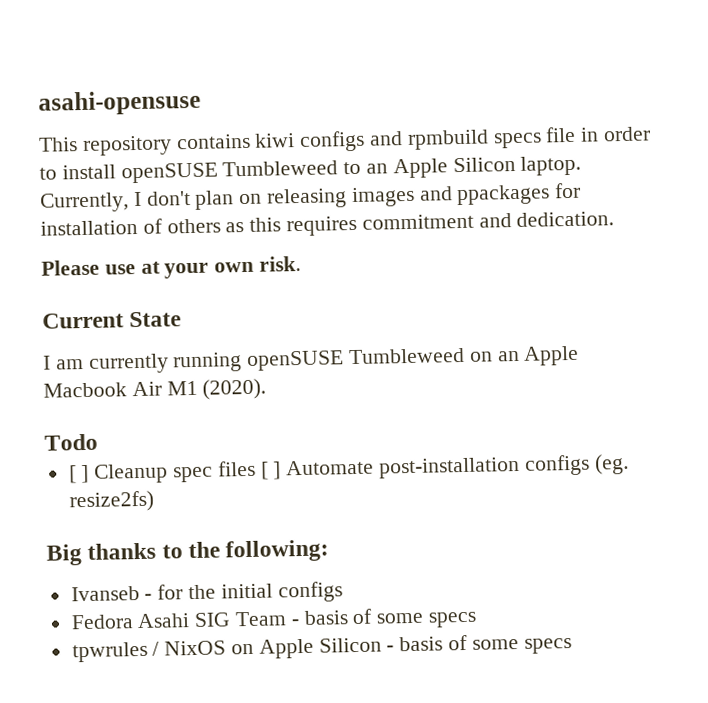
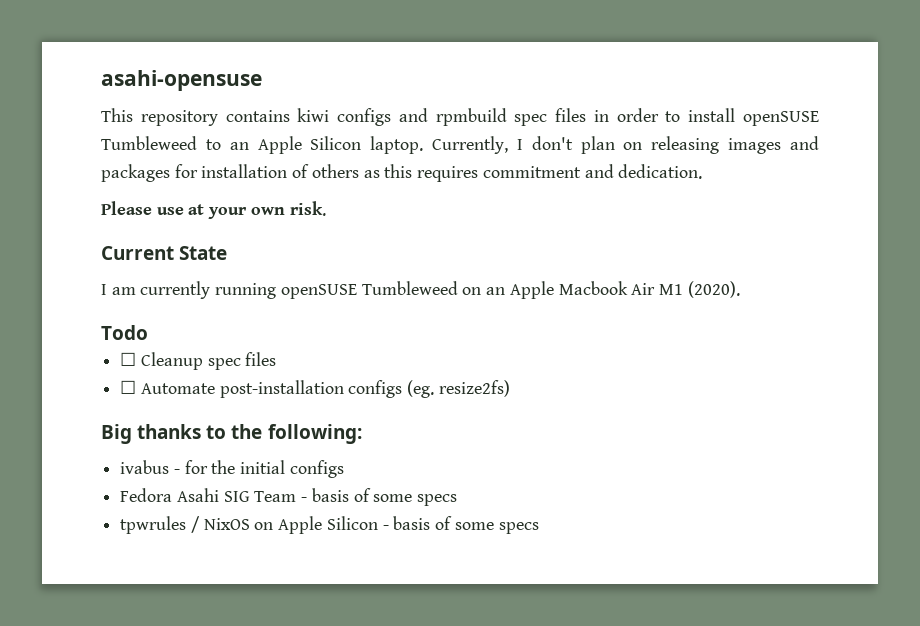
- This repository contains kiwi configs and rpmbuild specs file in order to install openSUSE Tumbleweed to an Apple Silicon laptop.
+ This repository contains kiwi configs and rpmbuild spec files in order to install openSUSE Tumbleweed to an Apple Silicon laptop.
- Currently, I don't plan on releasing images and ppackages for installation of others as this requires commitment and dedication.
+ Currently, I don't plan on releasing images and packages for installation of others as this requires commitment and dedication.
- [ ] Cleanup spec files [ ] Automate post-installation configs (eg. resize2fs)
+ ☐ Cleanup spec files
+ ☐ Automate post-installation configs (eg. resize2fs)
- Ivanseb - for the initial configs
+ ivabus - for the initial configs

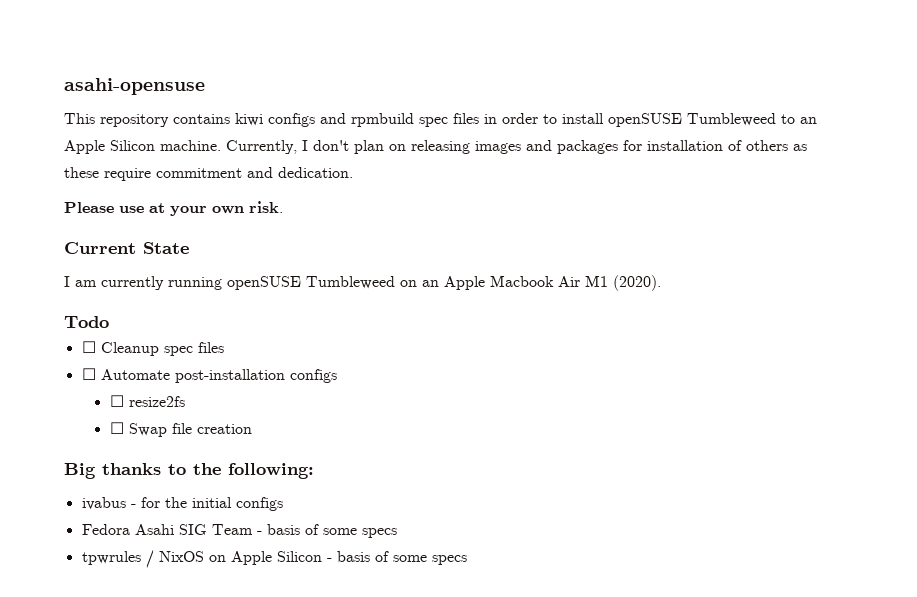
- This repository contains kiwi configs and rpmbuild spec files in order to install openSUSE Tumbleweed to an Apple Silicon laptop.
+ This repository contains kiwi configs and rpmbuild spec files in order to install openSUSE Tumbleweed to an Apple Silicon machine.
- Currently, I don't plan on releasing images and packages for installation of others as this requires commitment and dedication.
+ Currently, I don't plan on releasing images and packages for installation of others as these require commitment and dedication.
- ☐ Automate post-installation configs (eg. resize2fs)
+ ☐ Automate post-installation configs
+ ☐ resize2fs
+ ☐ Swap file creation

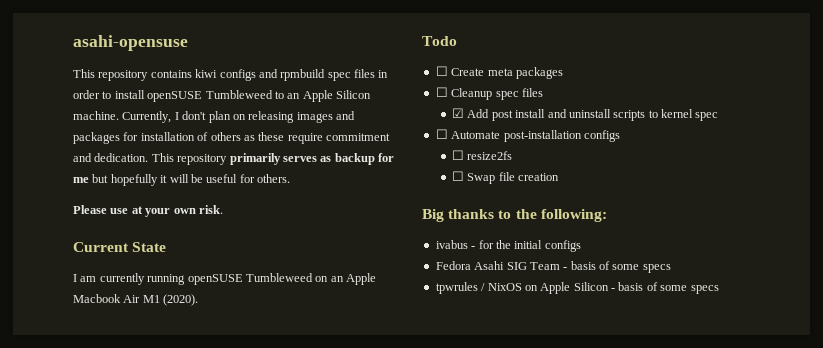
+ This repository primarily serves as backup for me but hopefully it will be useful for others.
+ ☐ Create meta packages
+ ☑ Add post install and uninstall scripts to kernel spec

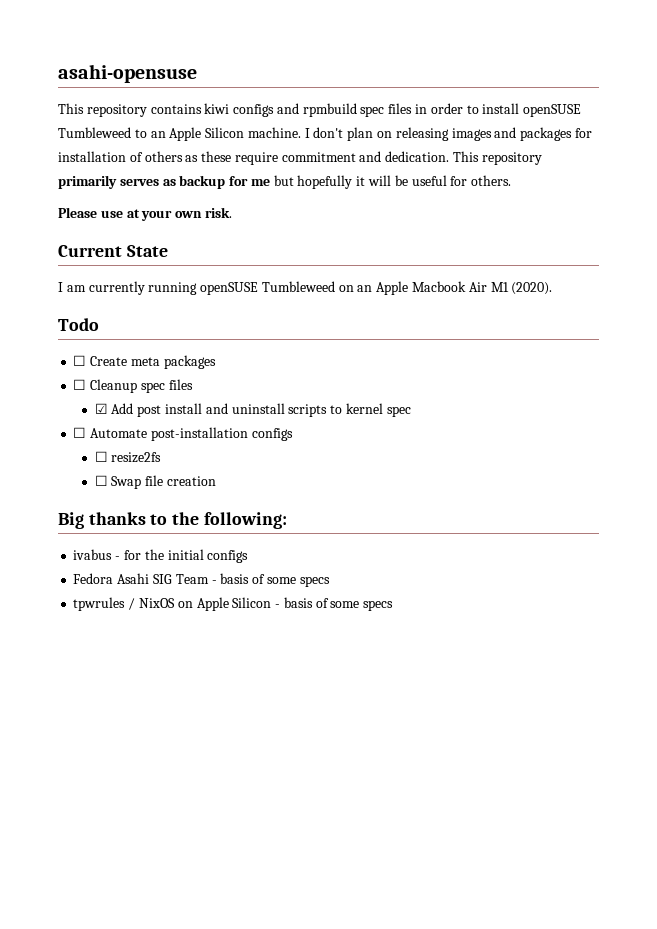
- Currently, I don't plan on releasing images and packages for installation of others as these require commitment and dedication.
+ I don't plan on releasing images and packages for installation of others as these require commitment and dedication.

